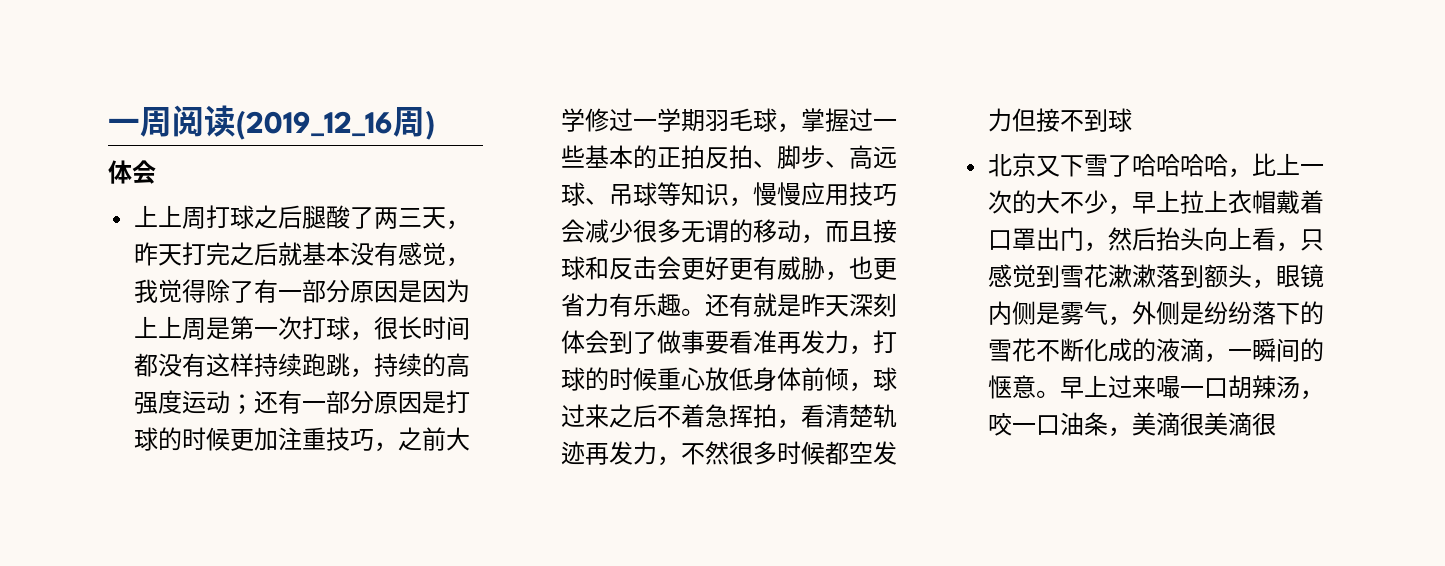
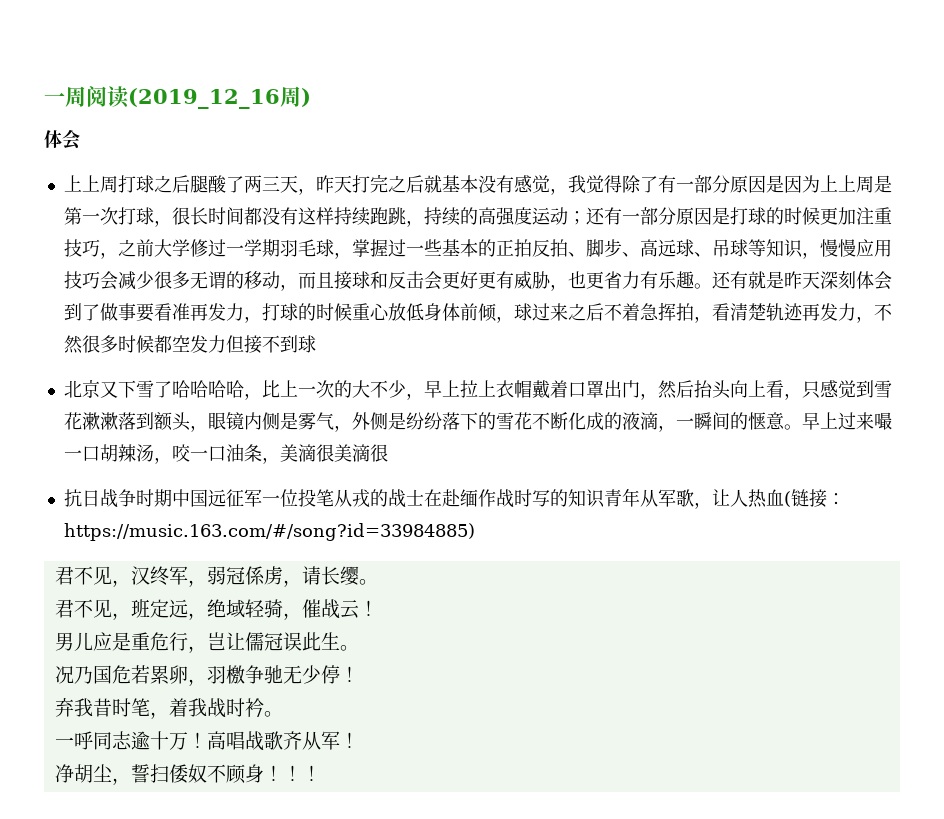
+ 抗日战争时期中国远征军一位投笔从戎的战士在赴缅作战时写的知识青年从军歌，让人热血(链接：https://music.163.com/#/song?id=33984885)
+ 君不见，汉终军，弱冠係虏，请长缨。
+ 君不见，班定远，绝域轻骑，催战云！
+ 男儿应是重危行，岂让儒冠误此生。
+ 况乃国危若累卵，羽檄争驰无少停！
+ 弃我昔时笔，着我战时衿。
+ 一呼同志逾十万！高唱战歌齐从军！
+ 净胡尘，誓扫倭奴不顾身！！！

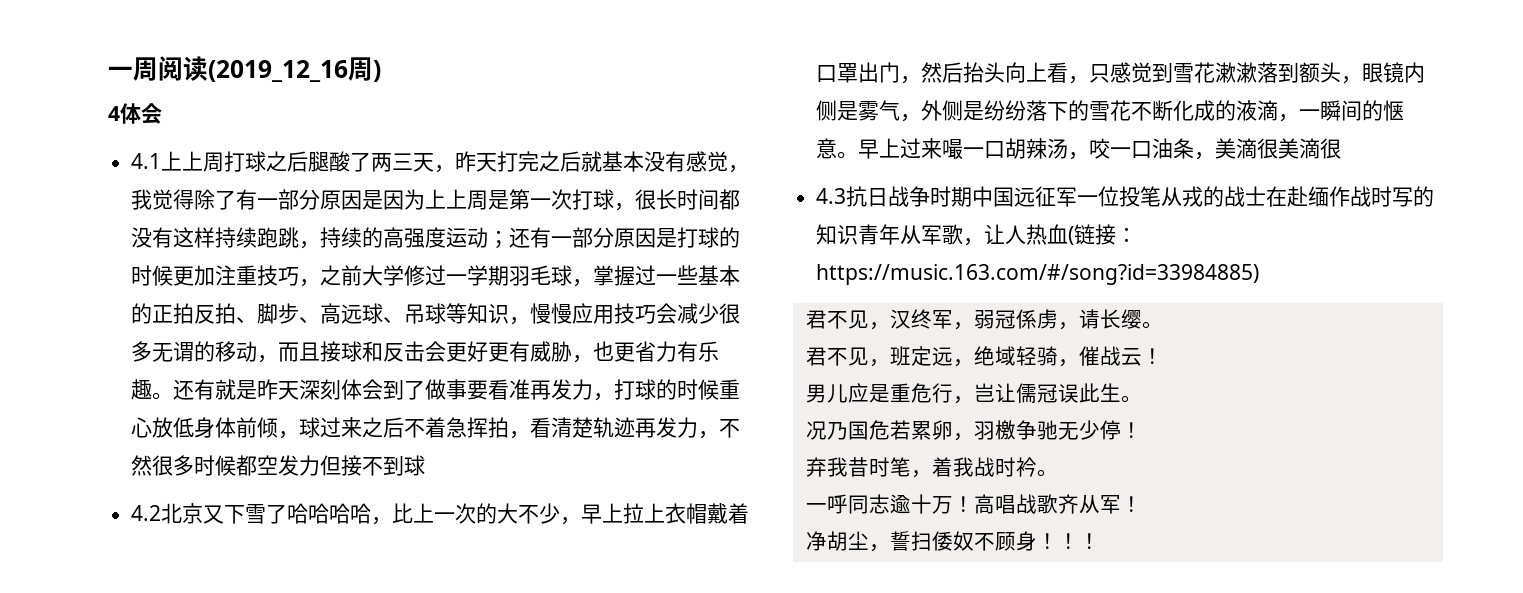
  一周阅读(2019_12_16周)
- 体会
+ 4体会
- 上上周打球之后腿酸了两三天，昨天打完之后就基本没有感觉，我觉得除了有一部分原因是因为上上周是第一次打球，很长时间都没有这样持续跑跳，持续的高强度运动；
+ 4.1上上周打球之后腿酸了两三天，昨天打完之后就基本没有感觉，我觉得除了有一部分原因是因为上上周是第一次打球，很长时间都没有这样持续跑跳，持续的高强度运动；
- 北京又下雪了哈哈哈哈，比上一次的大不少，早上拉上衣帽戴着口罩出门，然后抬头向上看，只感觉到雪花漱漱落到额头，眼镜内侧是雾气，外侧是纷纷落下的雪花不断化成的液滴，一瞬间的惬意。
+ 4.2北京又下雪了哈哈哈哈，比上一次的大不少，早上拉上衣帽戴着口罩出门，然后抬头向上看，只感觉到雪花漱漱落到额头，眼镜内侧是雾气，外侧是纷纷落下的雪花不断化成的液滴，一瞬间的惬意。
- 抗日战争时期中国远征军一位投笔从戎的战士在赴缅作战时写的知识青年从军歌，让人热血(链接：https://music.163.com/#/song?id=33984885)
+ 4.3抗日战争时期中国远征军一位投笔从戎的战士在赴缅作战时写的知识青年从军歌，让人热血(链接：https://music.163.com/#/song?id=33984885)

